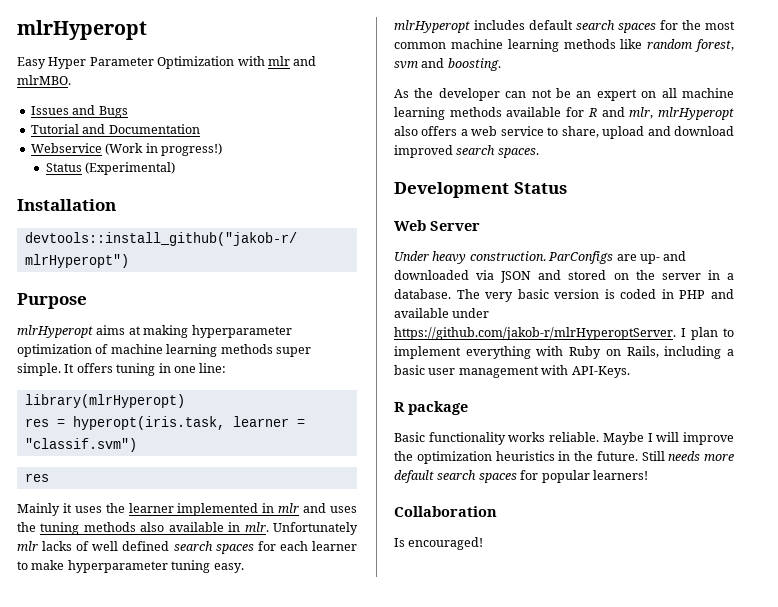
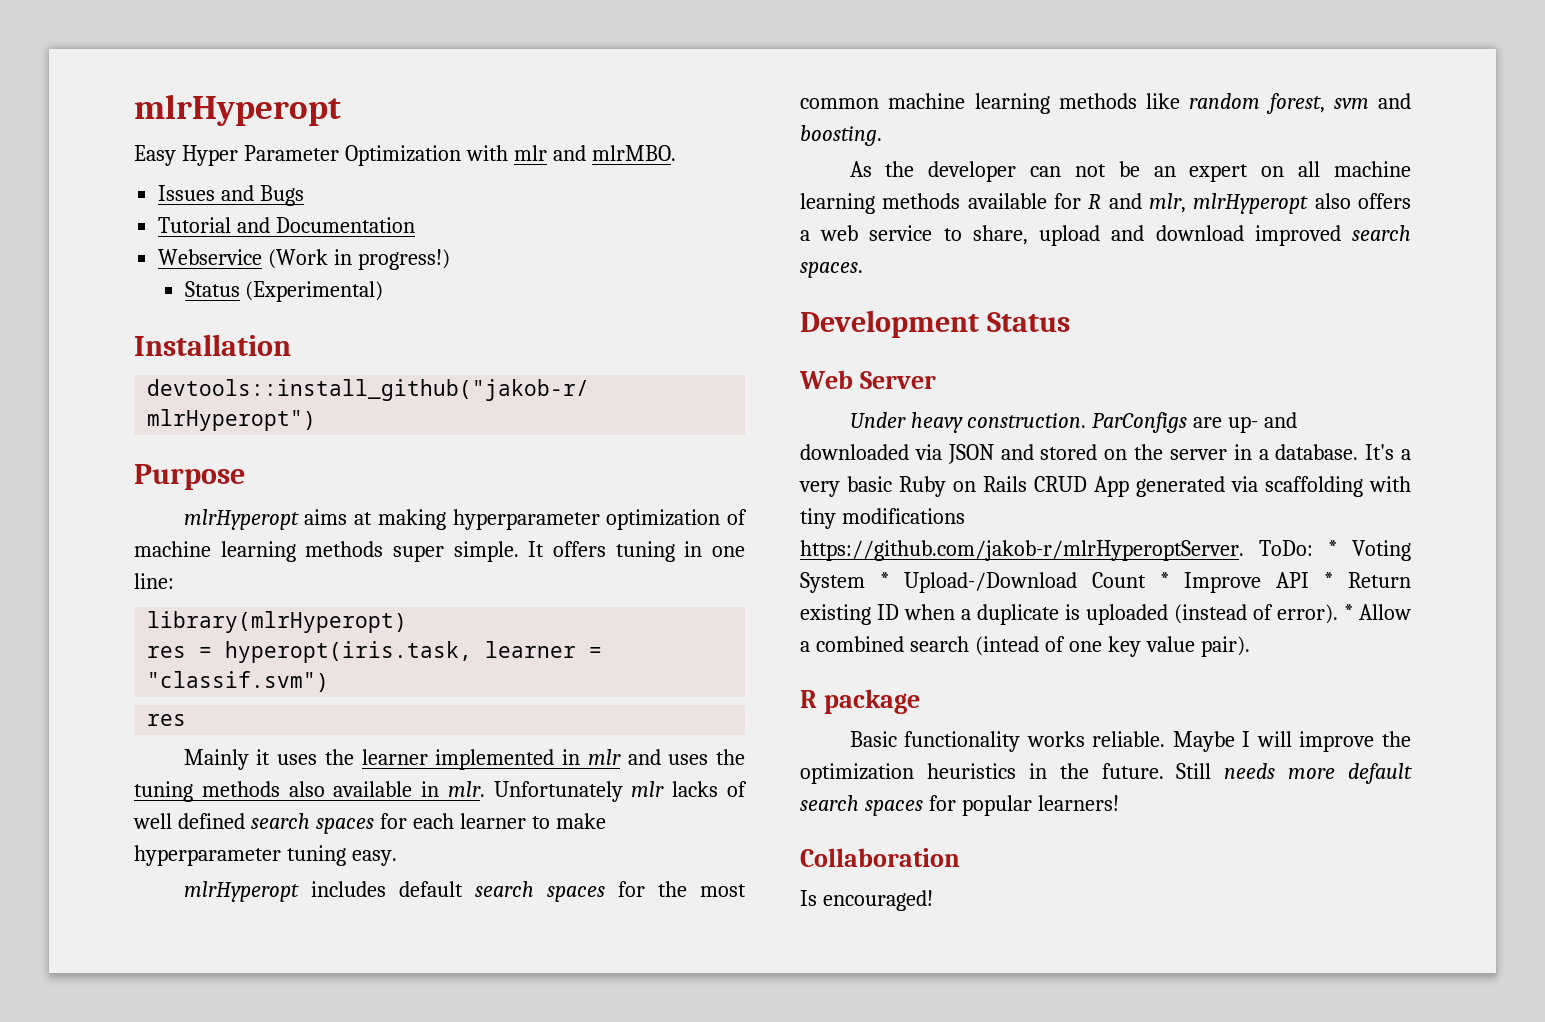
- The very basic version is coded in PHP and available under https://github.com/jakob-r/mlrHyperoptServer. I plan to implement everything with Ruby on Rails, including a basic user management with API-Keys.
+ It's a very basic Ruby on Rails CRUD App generated via scaffolding with tiny modifications https://github.com/jakob-r/mlrHyperoptServer. ToDo: * Voting System * Upload-/Download Count * Improve API * Return existing ID when a duplicate is uploaded (instead of error). * Allow a combined search (intead of one key value pair).

